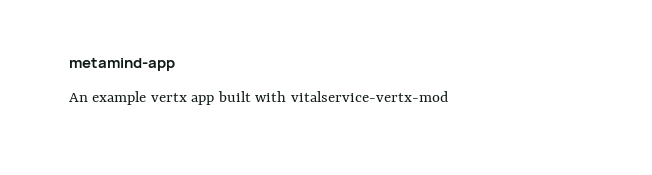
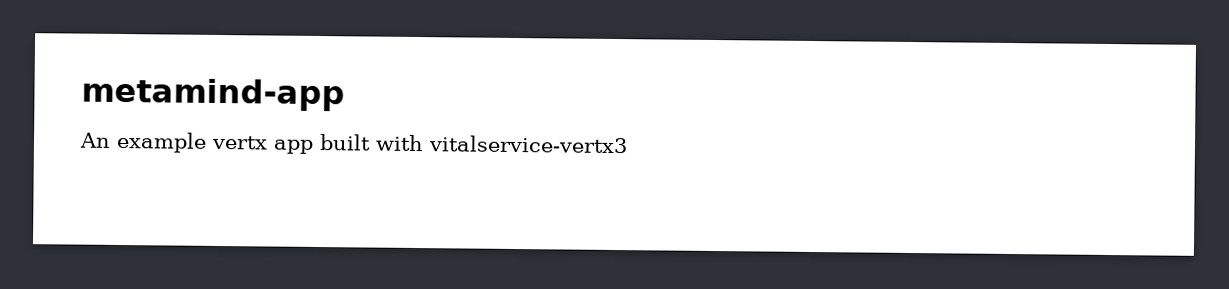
- An example vertx app built with vitalservice-vertx-mod
+ An example vertx app built with vitalservice-vertx3

